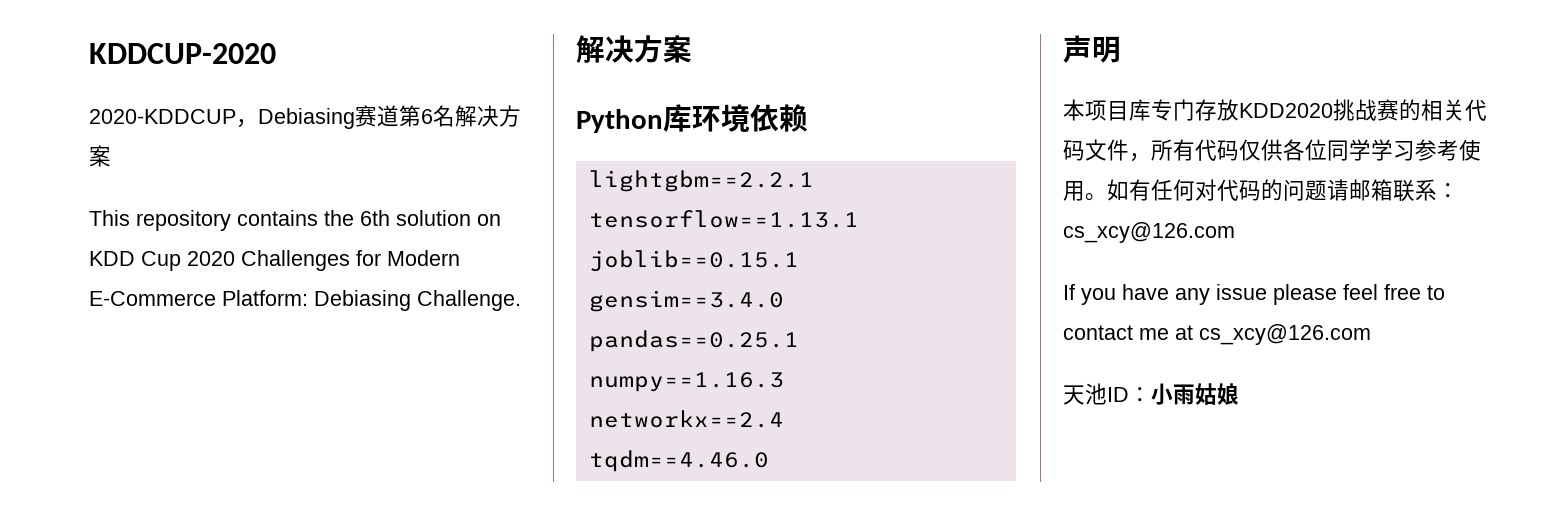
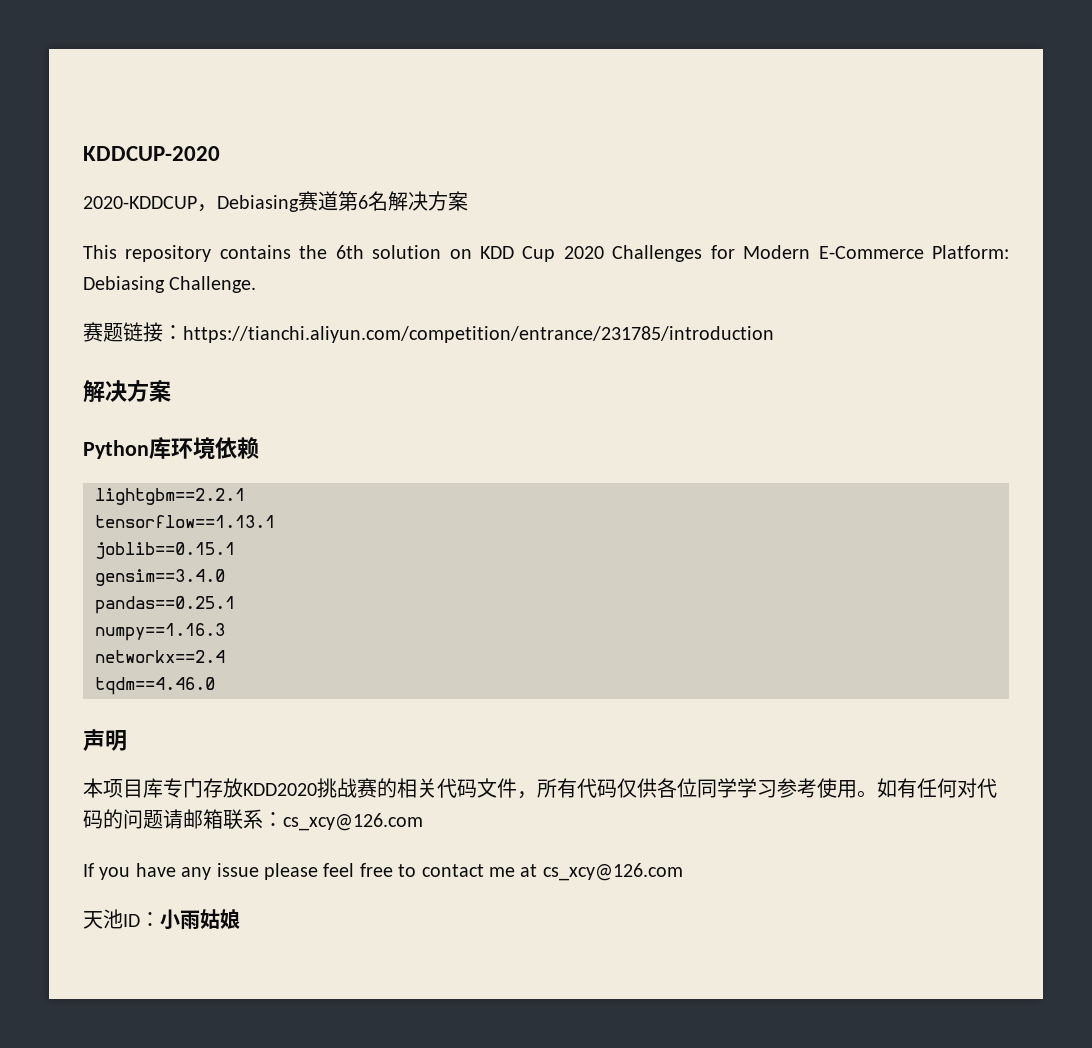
+ 赛题链接：https://tianchi.aliyun.com/competition/entrance/231785/introduction

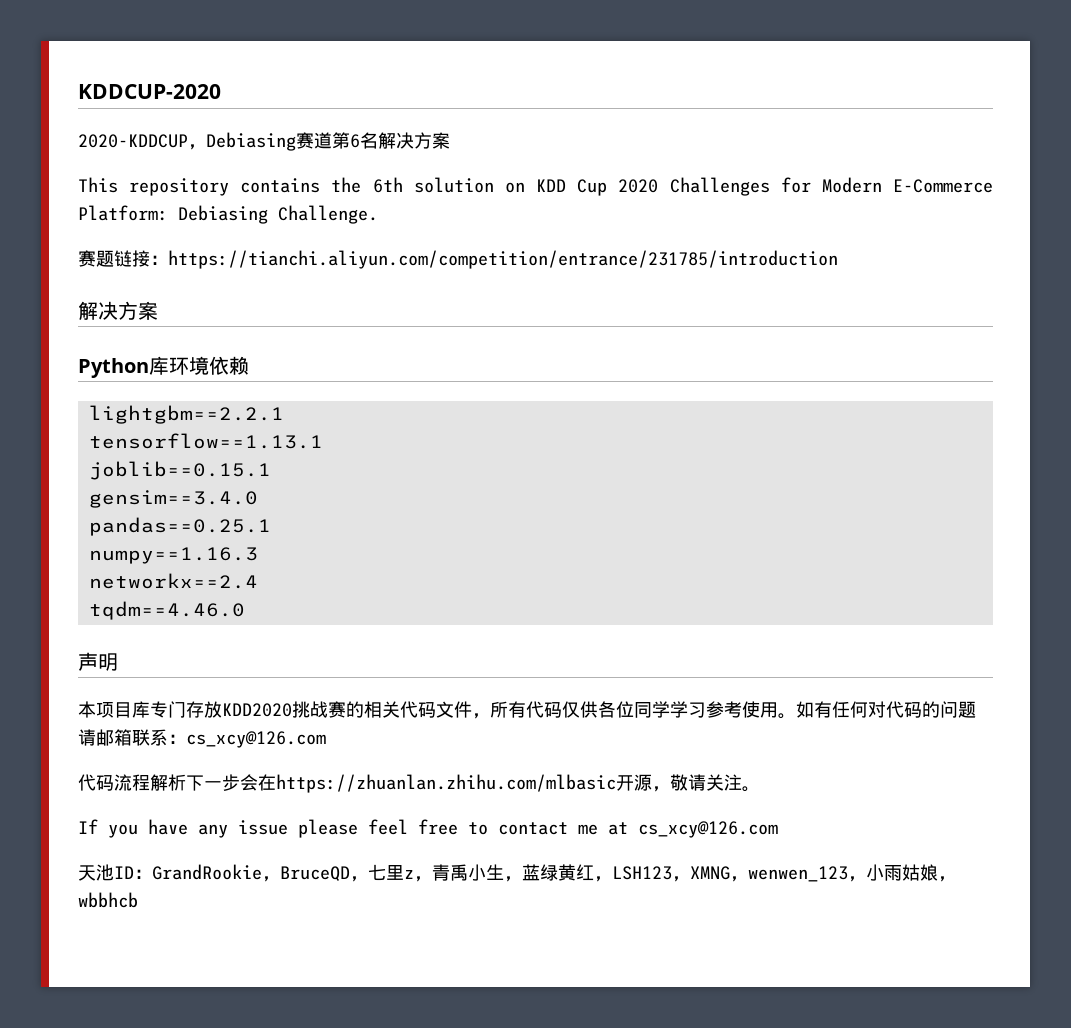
+ 代码流程解析下一步会在https://zhuanlan.zhihu.com/mlbasic开源，敬请关注。
- 天池ID：小雨姑娘
+ 天池ID：GrandRookie，BruceQD，七里z，青禹小生，蓝绿黄红，LSH123，XMNG，wenwen_123，小雨姑娘，wbbhcb

